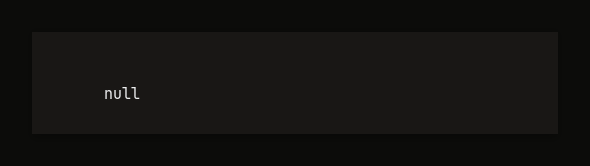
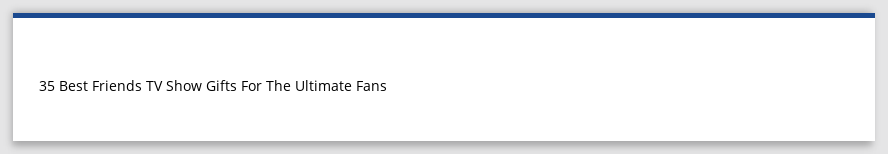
- null
+ 35 Best Friends TV Show Gifts For The Ultimate Fans

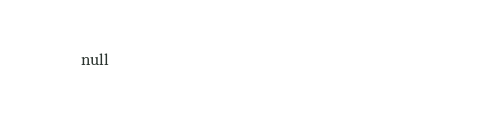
- 35 Best Friends TV Show Gifts For The Ultimate Fans
+ null

